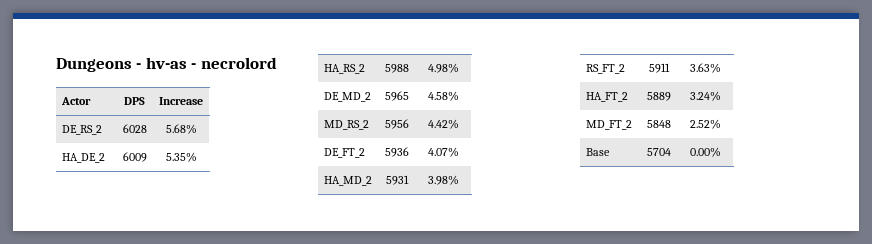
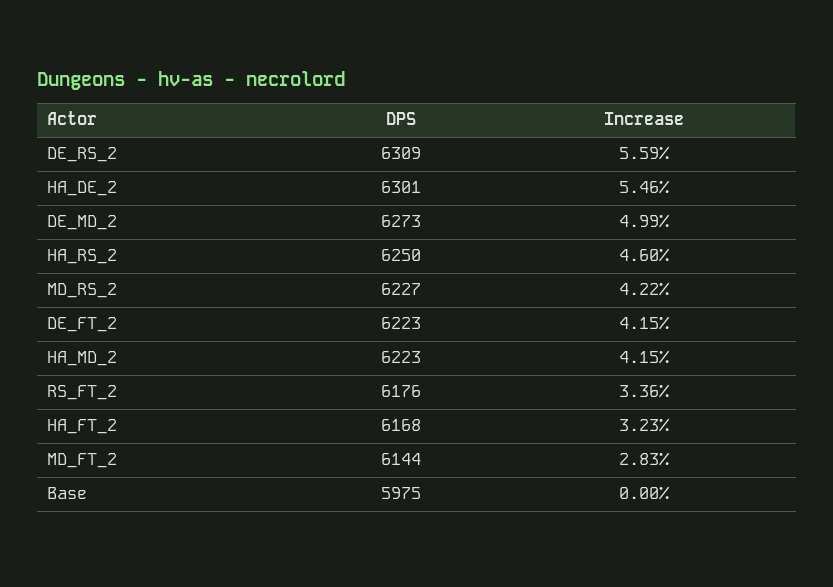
- DE_RS_2 | 6028 | 5.68%
+ DE_RS_2 | 6309 | 5.59%
- HA_DE_2 | 6009 | 5.35%
- HA_RS_2 | 5988 | 4.98%
- DE_MD_2 | 5965 | 4.58%
+ HA_DE_2 | 6301 | 5.46%
+ DE_MD_2 | 6273 | 4.99%
+ HA_RS_2 | 6250 | 4.60%
- MD_RS_2 | 5956 | 4.42%
+ MD_RS_2 | 6227 | 4.22%
- DE_FT_2 | 5936 | 4.07%
+ DE_FT_2 | 6223 | 4.15%
- HA_MD_2 | 5931 | 3.98%
+ HA_MD_2 | 6223 | 4.15%
- RS_FT_2 | 5911 | 3.63%
+ RS_FT_2 | 6176 | 3.36%
- HA_FT_2 | 5889 | 3.24%
+ HA_FT_2 | 6168 | 3.23%
- MD_FT_2 | 5848 | 2.52%
+ MD_FT_2 | 6144 | 2.83%
- Base | 5704 | 0.00%
+ Base | 5975 | 0.00%

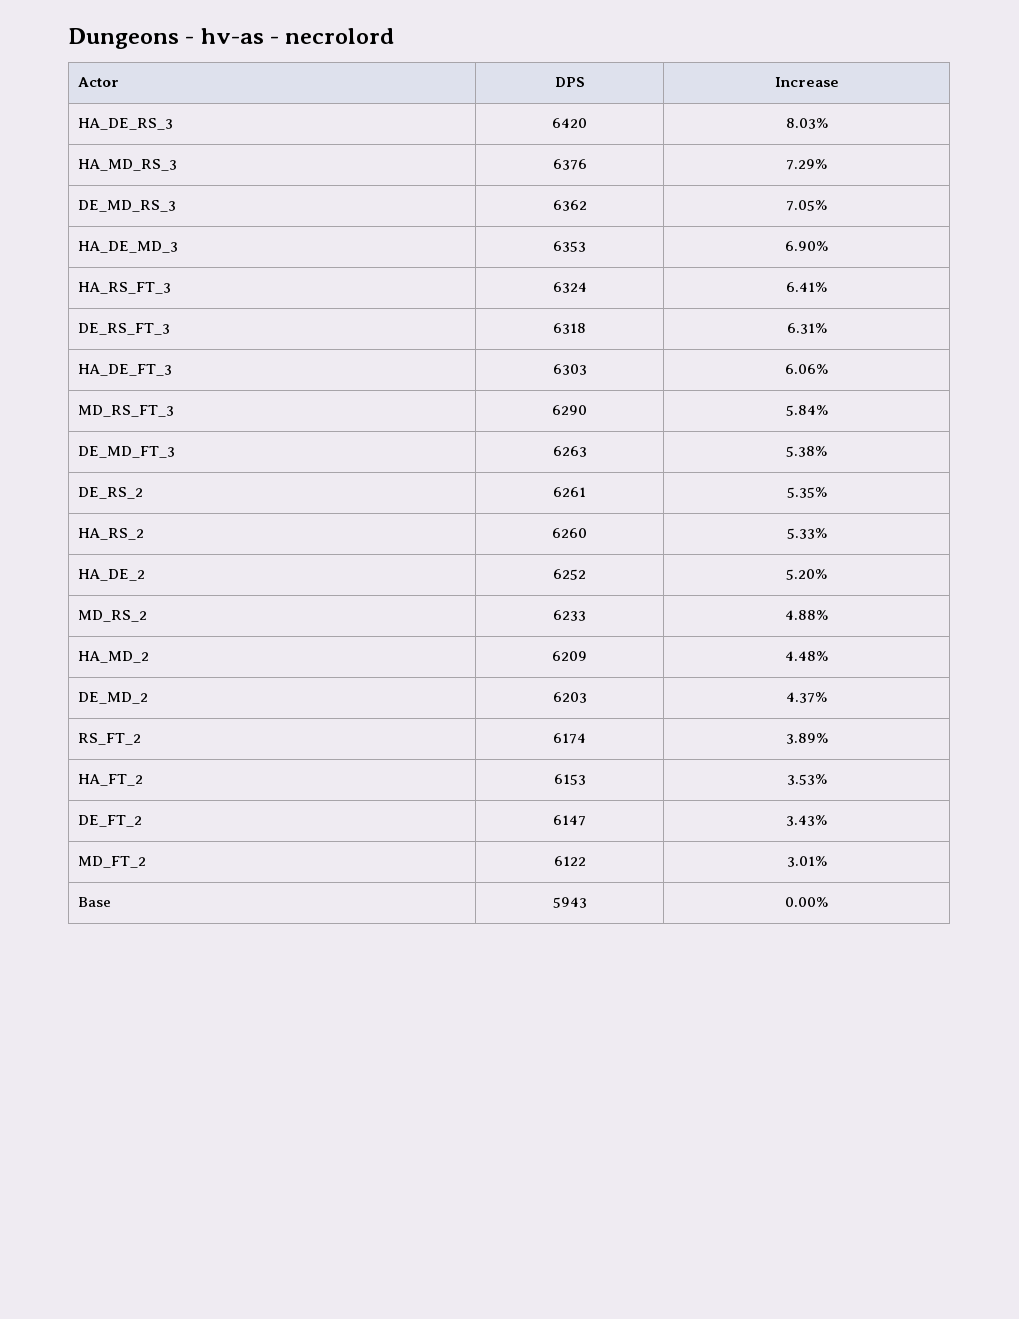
- DE_RS_2 | 6309 | 5.59%
- HA_DE_2 | 6301 | 5.46%
- DE_MD_2 | 6273 | 4.99%
- HA_RS_2 | 6250 | 4.60%
- MD_RS_2 | 6227 | 4.22%
- DE_FT_2 | 6223 | 4.15%
- HA_MD_2 | 6223 | 4.15%
- RS_FT_2 | 6176 | 3.36%
- HA_FT_2 | 6168 | 3.23%
+ HA_DE_RS_3 | 6420 | 8.03%
+ HA_MD_RS_3 | 6376 | 7.29%
+ DE_MD_RS_3 | 6362 | 7.05%
+ HA_DE_MD_3 | 6353 | 6.90%
+ HA_RS_FT_3 | 6324 | 6.41%
+ DE_RS_FT_3 | 6318 | 6.31%
+ HA_DE_FT_3 | 6303 | 6.06%
+ MD_RS_FT_3 | 6290 | 5.84%
+ DE_MD_FT_3 | 6263 | 5.38%
+ DE_RS_2 | 6261 | 5.35%
+ HA_RS_2 | 6260 | 5.33%
+ HA_DE_2 | 6252 | 5.20%
+ MD_RS_2 | 6233 | 4.88%
+ HA_MD_2 | 6209 | 4.48%
+ DE_MD_2 | 6203 | 4.37%
+ RS_FT_2 | 6174 | 3.89%
+ HA_FT_2 | 6153 | 3.53%
+ DE_FT_2 | 6147 | 3.43%
- MD_FT_2 | 6144 | 2.83%
+ MD_FT_2 | 6122 | 3.01%
- Base | 5975 | 0.00%
+ Base | 5943 | 0.00%

